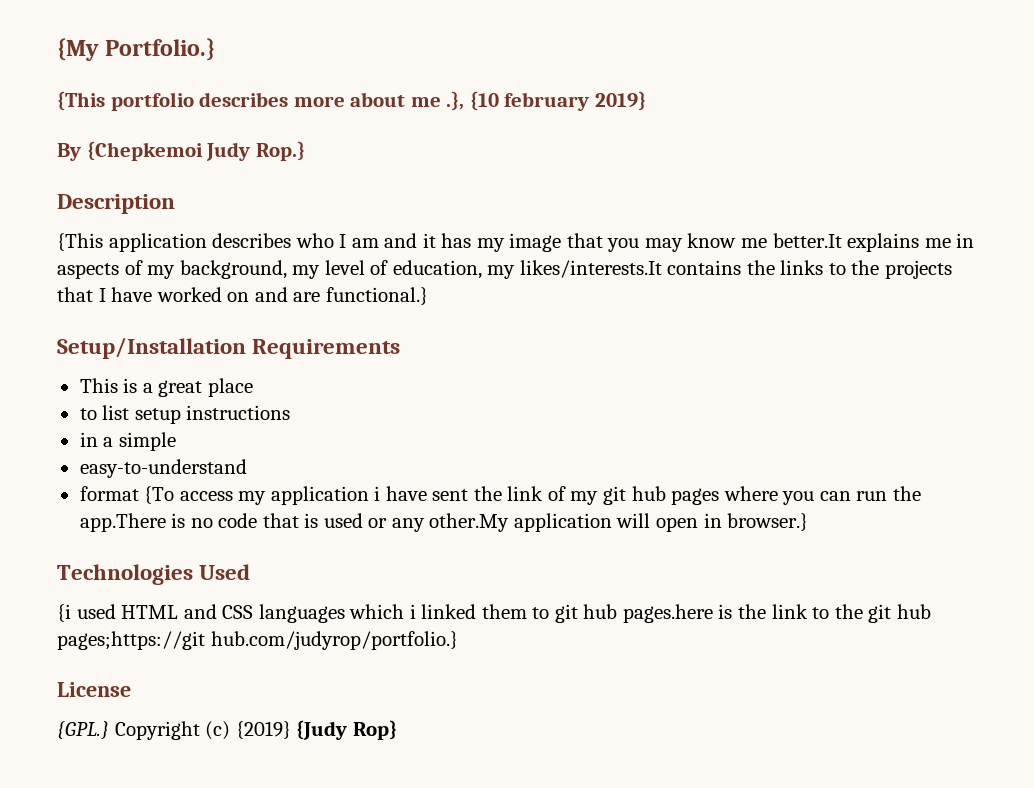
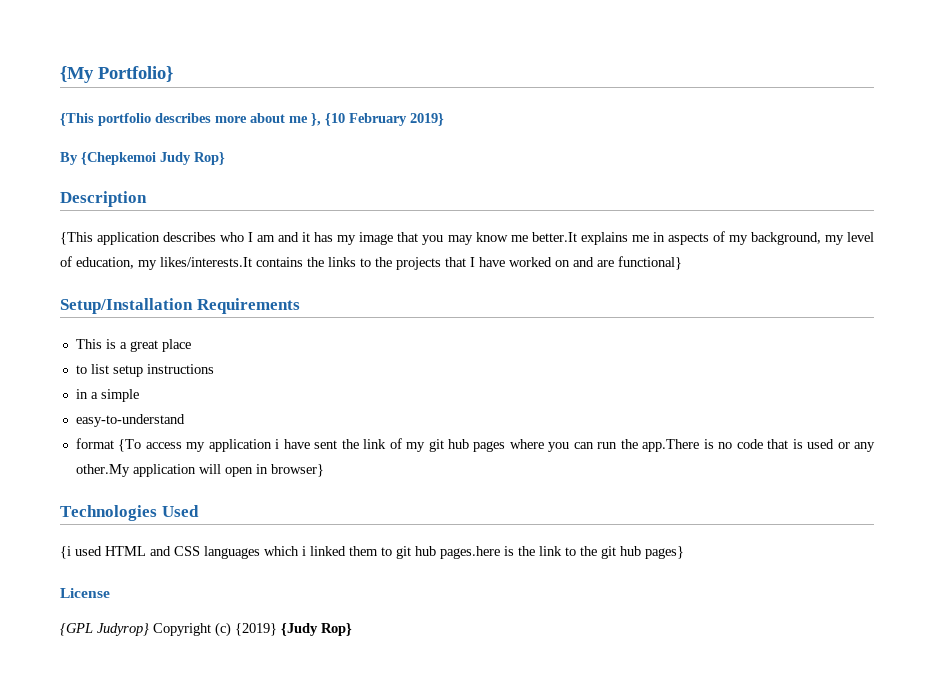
- {My Portfolio.}
+ {My Portfolio}
- {This portfolio describes more about me .}, {10 february 2019}
+ {This portfolio describes more about me }, {10 February 2019}
- By {Chepkemoi Judy Rop.}
+ By {Chepkemoi Judy Rop}
- {This application describes who I am and it has my image that you may know me better.It explains me in aspects of my background, my level of education, my likes/interests.It contains the links to the projects that I have worked on and are functional.}
+ {This application describes who I am and it has my image that you may know me better.It explains me in aspects of my background, my level of education, my likes/interests.It contains the links to the projects that I have worked on and are functional}
- format {To access my application i have sent the link of my git hub pages where you can run the app.There is no code that is used or any other.My application will open in browser.}
+ format {To access my application i have sent the link of my git hub pages where you can run the app.There is no code that is used or any other.My application will open in browser}
- {i used HTML and CSS languages which i linked them to git hub pages.here is the link to the git hub pages;https://git hub.com/judyrop/portfolio.}
+ {i used HTML and CSS languages which i linked them to git hub pages.here is the link to the git hub pages}
- {GPL.} Copyright (c) {2019} {Judy Rop}
+ {GPL Judyrop} Copyright (c) {2019} {Judy Rop}

